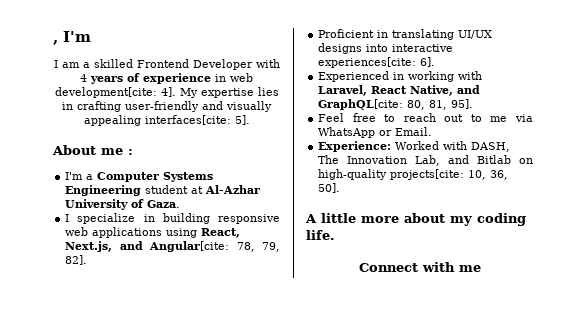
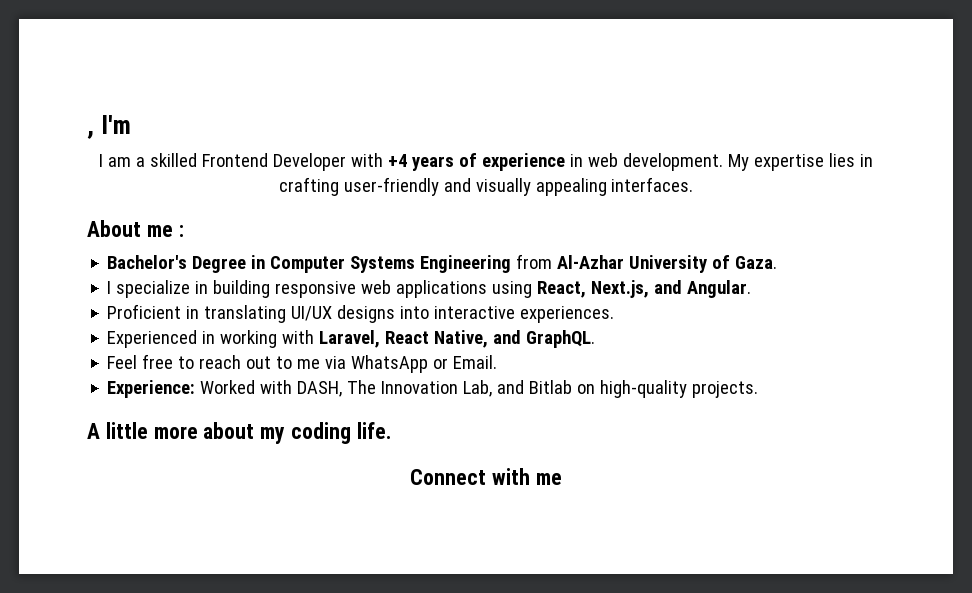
- I am a skilled Frontend Developer with 4 years of experience in web development[cite: 4].
+ I am a skilled Frontend Developer with +4 years of experience in web development.
- My expertise lies in crafting user-friendly and visually appealing interfaces[cite: 5].
+ My expertise lies in crafting user-friendly and visually appealing interfaces.
- I'm a Computer Systems Engineering student at Al-Azhar University of Gaza.
+ Bachelor's Degree in Computer Systems Engineering from Al-Azhar University of Gaza.
- I specialize in building responsive web applications using React, Next.js, and Angular[cite: 78, 79, 82].
+ I specialize in building responsive web applications using React, Next.js, and Angular.
- Proficient in translating UI/UX designs into interactive experiences[cite: 6].
+ Proficient in translating UI/UX designs into interactive experiences.
- Experienced in working with Laravel, React Native, and GraphQL[cite: 80, 81, 95].
+ Experienced in working with Laravel, React Native, and GraphQL.
- Experience: Worked with DASH, The Innovation Lab, and Bitlab on high-quality projects[cite: 10, 36, 50].
+ Experience: Worked with DASH, The Innovation Lab, and Bitlab on high-quality projects.

